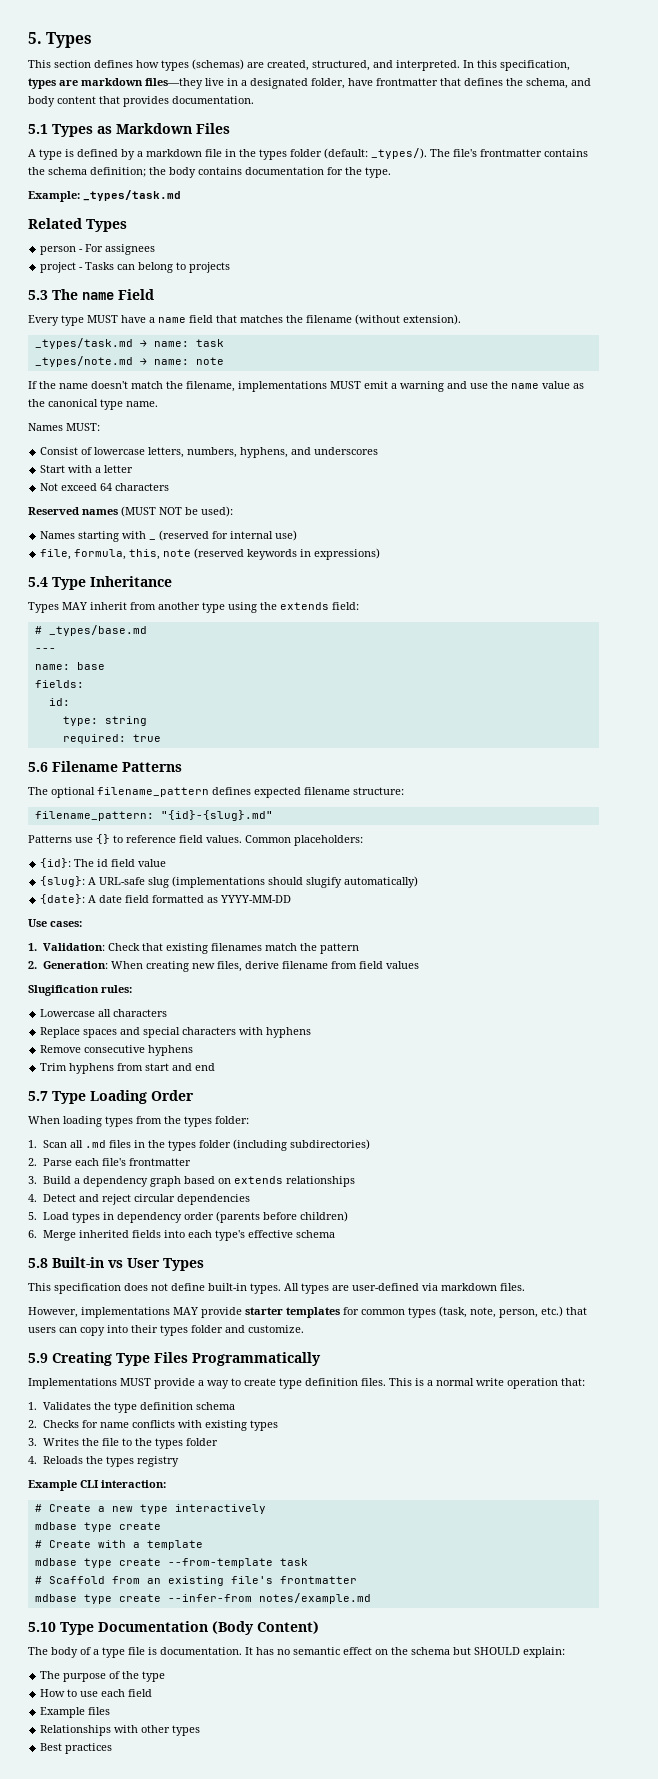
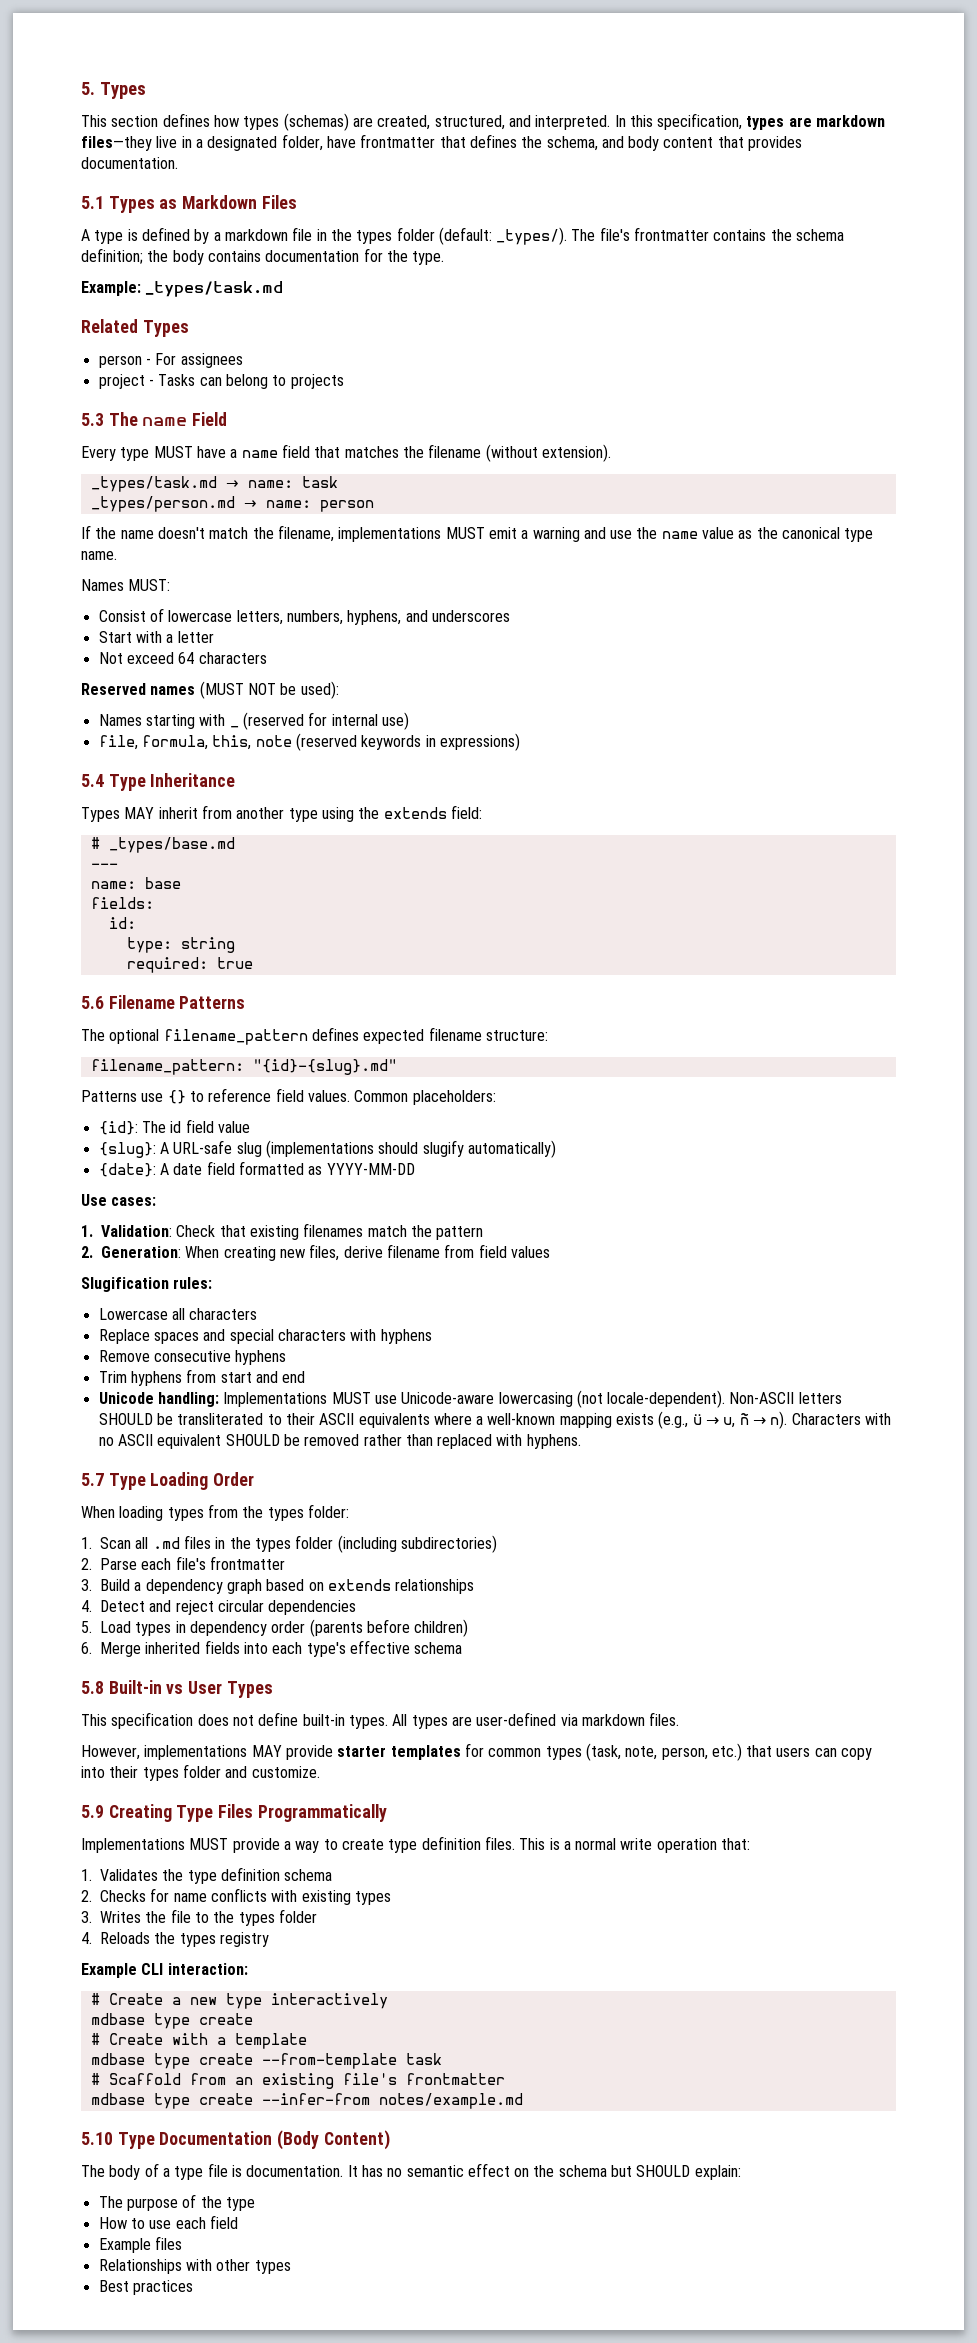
- _types/note.md → name: note
+ _types/person.md → name: person
+ Unicode handling: Implementations MUST use Unicode-aware lowercasing (not locale-dependent). Non-ASCII letters SHOULD be transliterated to their ASCII equivalents where a well-known mapping exists (e.g., ü → u, ñ → n). Characters with no ASCII equivalent SHOULD be removed rather than replaced with hyphens.

